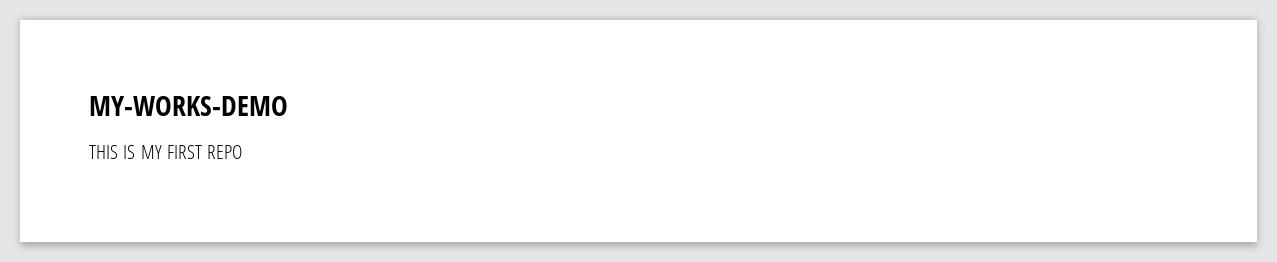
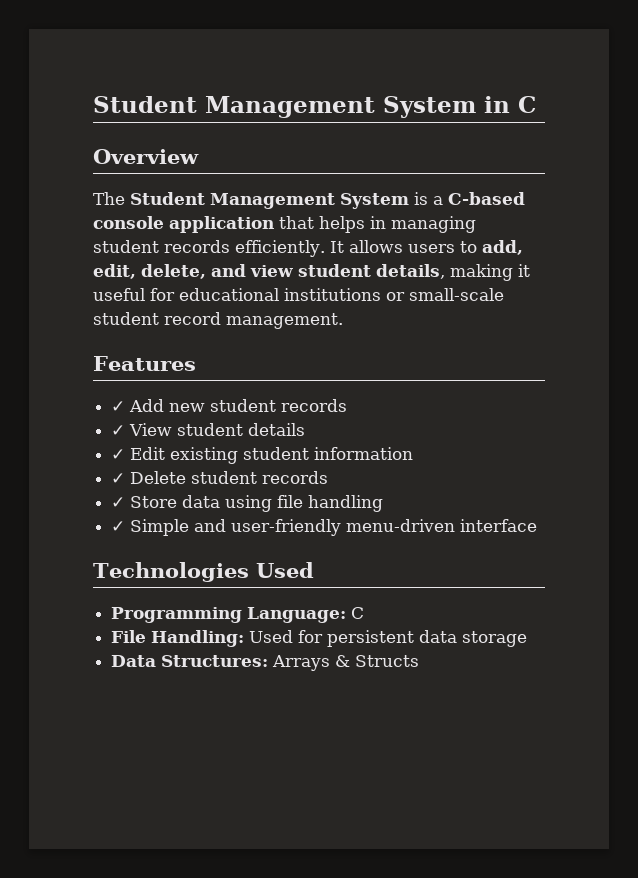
- MY-WORKS-DEMO
- THIS IS MY FIRST REPO
+ Student Management System in C
+ Overview
+ The Student Management System is a C-based console application that helps in managing student records efficiently. It allows users to add, edit, delete, and view student details, making it useful for educational institutions or small-scale student record management.
+ Features
+ ✓ Add new student records
+ ✓ View student details
+ ✓ Edit existing student information
+ ✓ Delete student records
+ ✓ Store data using file handling
+ ✓ Simple and user-friendly menu-driven interface
+ Technologies Used
+ Programming Language: C
+ File Handling: Used for persistent data storage
+ Data Structures: Arrays & Structs

